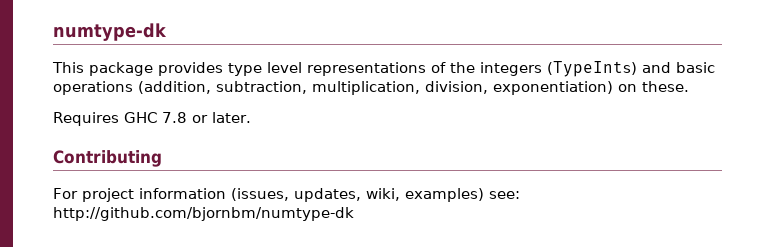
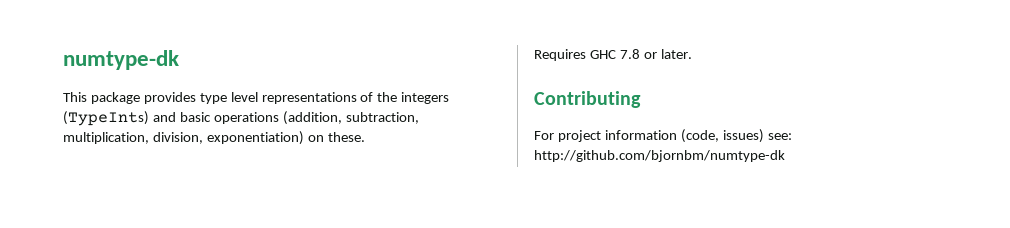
- For project information (issues, updates, wiki, examples) see: http://github.com/bjornbm/numtype-dk
+ For project information (code, issues) see: http://github.com/bjornbm/numtype-dk

